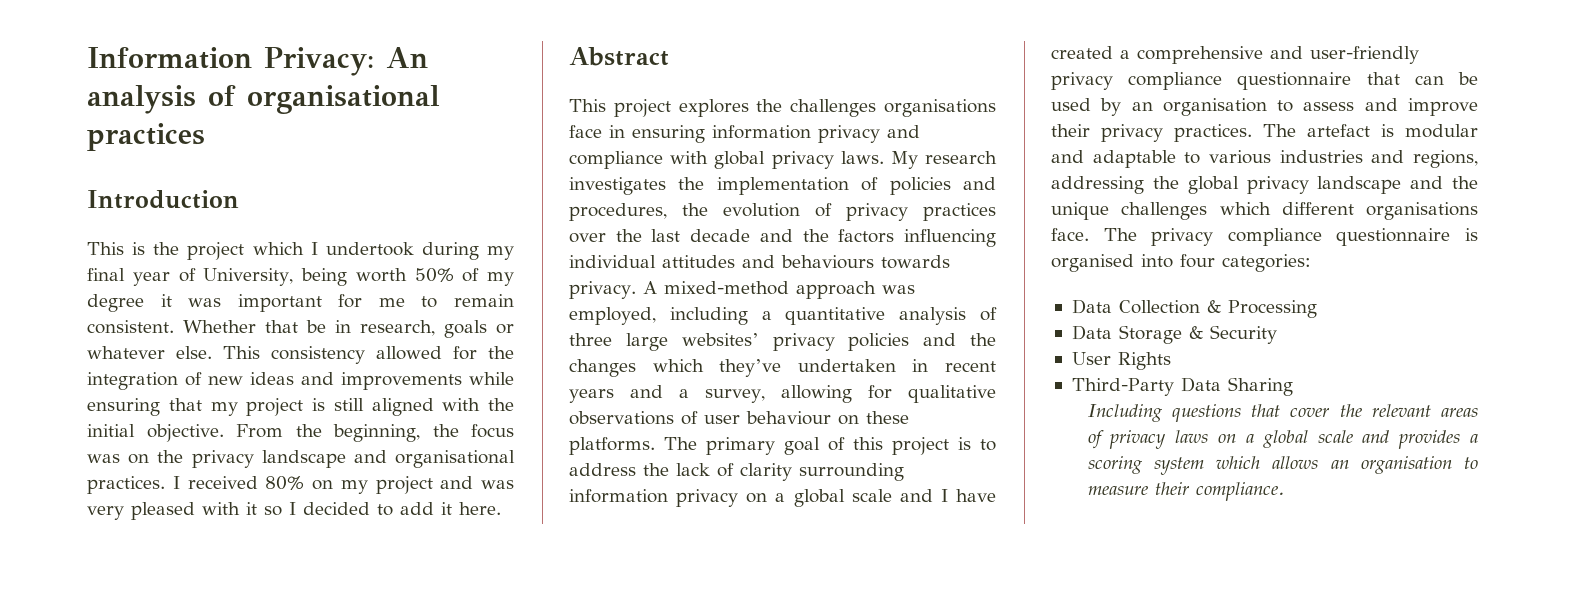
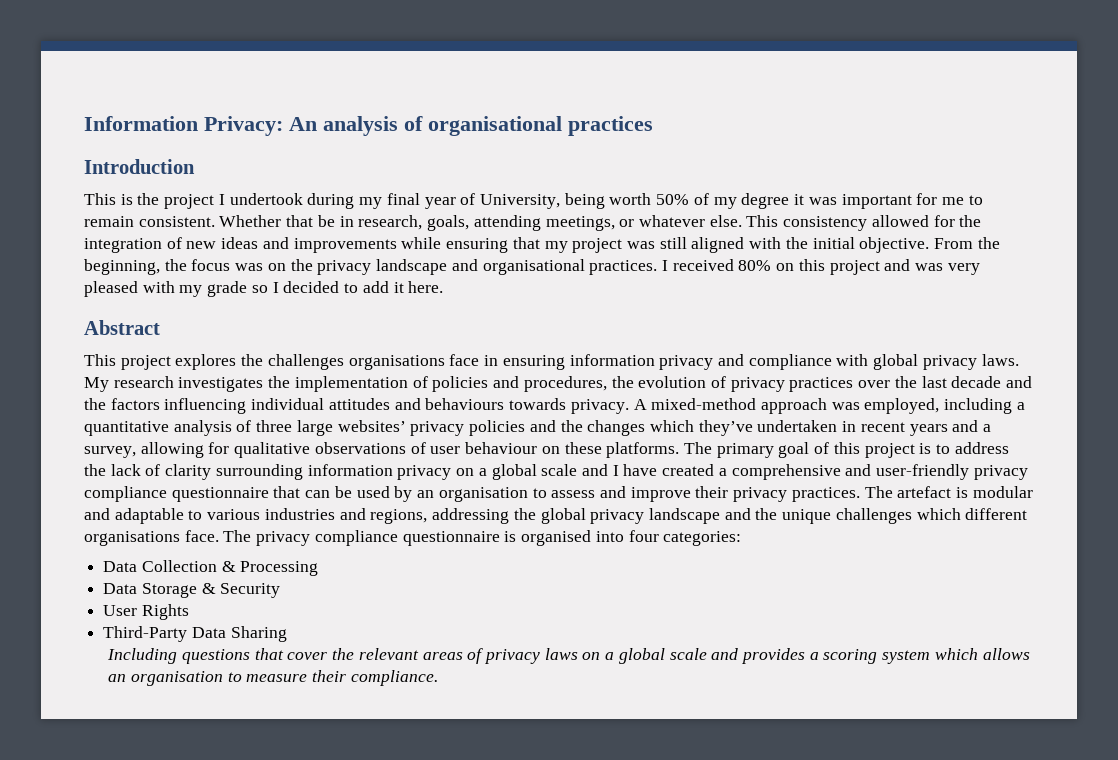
- This is the project which I undertook during my final year of University, being worth 50% of my degree it was important for me to remain consistent.
+ This is the project I undertook during my final year of University, being worth 50% of my degree it was important for me to remain consistent.
- Whether that be in research, goals or whatever else.
+ Whether that be in research, goals, attending meetings, or whatever else.
- This consistency allowed for the integration of new ideas and improvements while ensuring that my project is still aligned with the initial objective.
+ This consistency allowed for the integration of new ideas and improvements while ensuring that my project was still aligned with the initial objective.
- I received 80% on my project and was very pleased with it so I decided to add it here.
+ I received 80% on this project and was very pleased with my grade so I decided to add it here.

